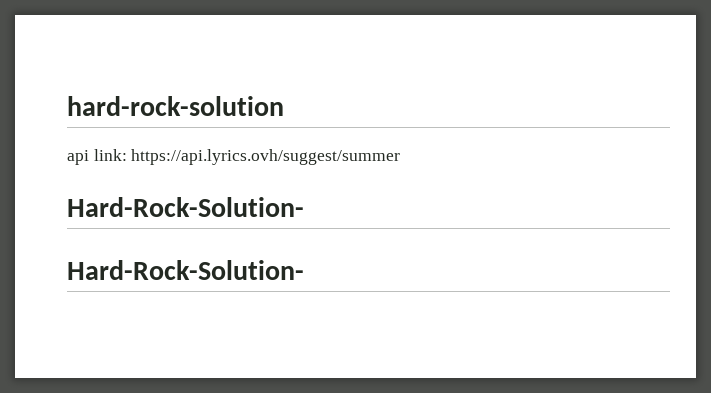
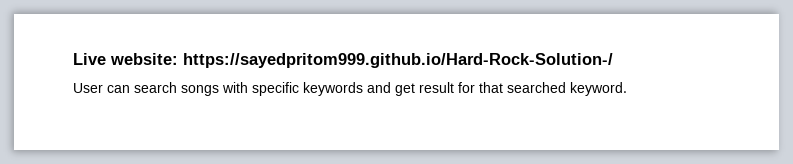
- hard-rock-solution
- api link: https://api.lyrics.ovh/suggest/summer
- Hard-Rock-Solution-
- Hard-Rock-Solution-
+ Live website: https://sayedpritom999.github.io/Hard-Rock-Solution-/
+ User can search songs with specific keywords and get result for that searched keyword.

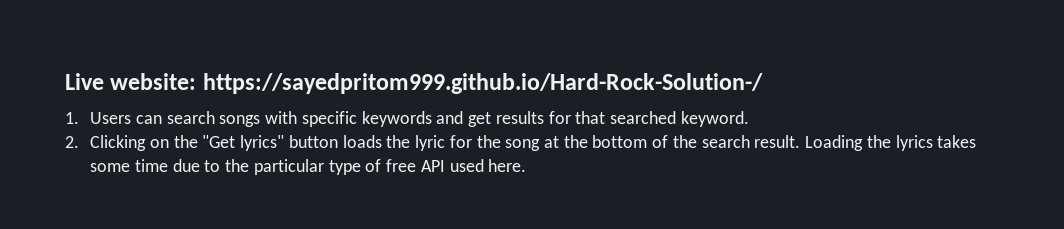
- User can search songs with specific keywords and get result for that searched keyword.
+ 1. Users can search songs with specific keywords and get results for that searched keyword.
+ 2. Clicking on the "Get lyrics" button loads the lyric for the song at the bottom of the search result. Loading the lyrics takes some time due to the particular type of free API used here.

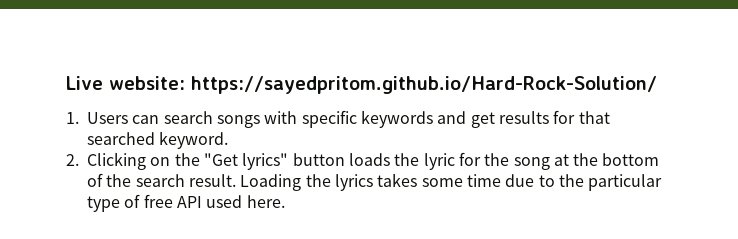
- Live website: https://sayedpritom999.github.io/Hard-Rock-Solution-/
+ Live website: https://sayedpritom.github.io/Hard-Rock-Solution/

